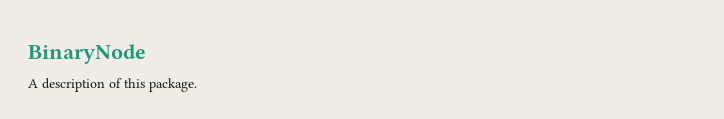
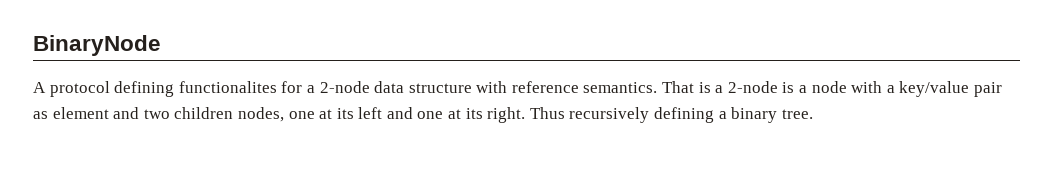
- A description of this package.
+ A protocol defining functionalites for a 2-node data structure with reference semantics. That is a 2-node is a node with a key/value pair as element and two children nodes, one at its left and one at its right. Thus recursively defining a binary tree.

